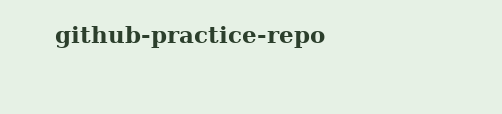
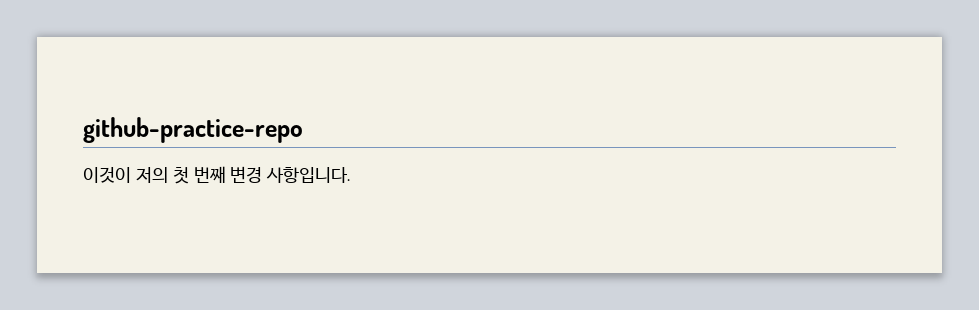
+ 이것이 저의 첫 번째 변경 사항입니다.

